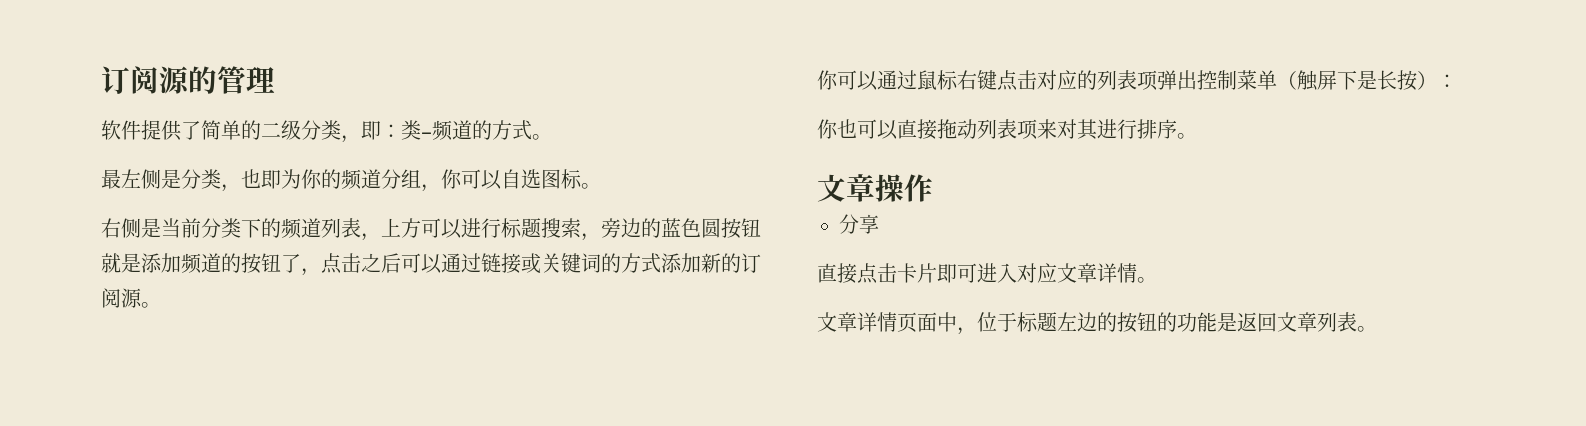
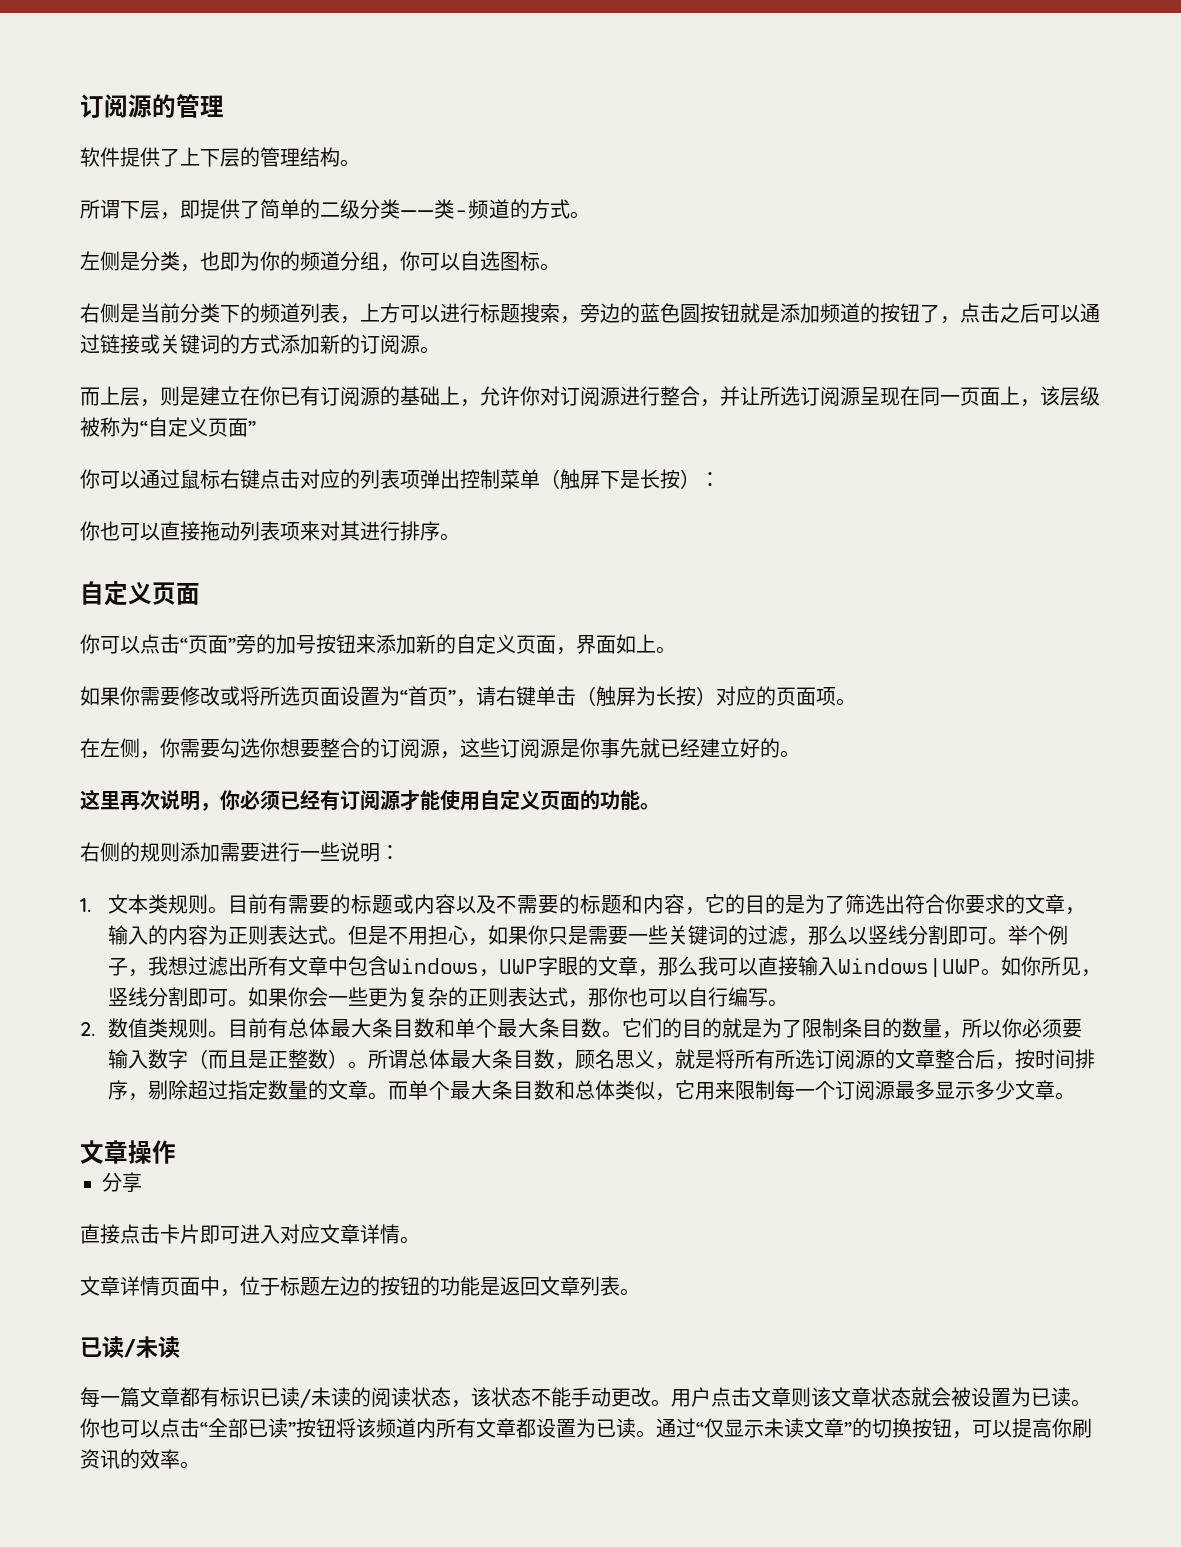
- 软件提供了简单的二级分类，即：类-频道的方式。
+ 软件提供了上下层的管理结构。
+ 所谓下层，即提供了简单的二级分类——类-频道的方式。
- 最左侧是分类，也即为你的频道分组，你可以自选图标。
+ 左侧是分类，也即为你的频道分组，你可以自选图标。
+ 而上层，则是建立在你已有订阅源的基础上，允许你对订阅源进行整合，并让所选订阅源呈现在同一页面上，该层级被称为“自定义页面”
  你也可以直接拖动列表项来对其进行排序。
+ 自定义页面
+ 你可以点击“页面”旁的加号按钮来添加新的自定义页面，界面如上。
+ 如果你需要修改或将所选页面设置为“首页”，请右键单击（触屏为长按）对应的页面项。
+ 在左侧，你需要勾选你想要整合的订阅源，这些订阅源是你事先就已经建立好的。
+ 这里再次说明，你必须已经有订阅源才能使用自定义页面的功能。
+ 右侧的规则添加需要进行一些说明：
+ 1.文本类规则。目前有需要的标题或内容以及不需要的标题和内容，它的目的是为了筛选出符合你要求的文章，输入的内容为正则表达式。但是不用担心，如果你只是需要一些关键词的过滤，那么以竖线分割即可。举个例子，我想过滤出所有文章中包含Windows，UWP字眼的文章，那么我可以直接输入Windows|UWP。如你所见，竖线分割即可。如果你会一些更为复杂的正则表达式，那你也可以自行编写。
+ 2.数值类规则。目前有总体最大条目数和单个最大条目数。它们的目的就是为了限制条目的数量，所以你必须要输入数字（而且是正整数）。所谓总体最大条目数，顾名思义，就是将所有所选订阅源的文章整合后，按时间排序，剔除超过指定数量的文章。而单个最大条目数和总体类似，它用来限制每一个订阅源最多显示多少文章。
  文章详情页面中，位于标题左边的按钮的功能是返回文章列表。
+ 已读/未读
+ 每一篇文章都有标识已读/未读的阅读状态，该状态不能手动更改。用户点击文章则该文章状态就会被设置为已读。你也可以点击“全部已读”按钮将该频道内所有文章都设置为已读。通过“仅显示未读文章”的切换按钮，可以提高你刷资讯的效率。

